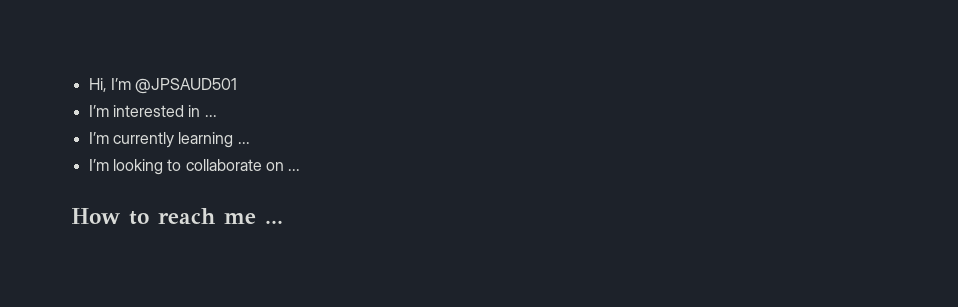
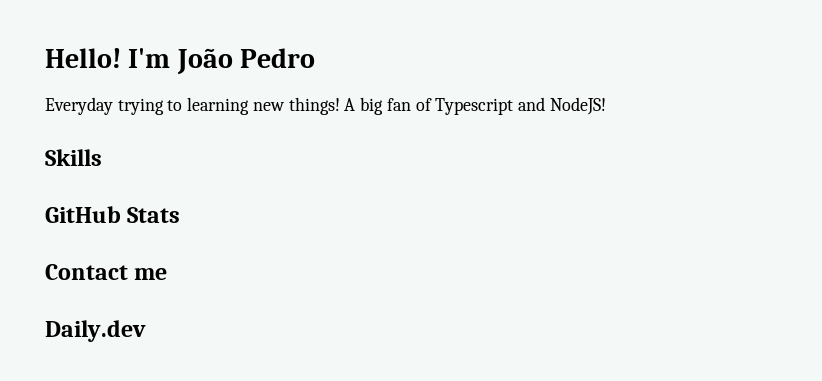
- Hi, I’m @JPSAUD501
- I’m interested in ...
- I’m currently learning ...
- I’m looking to collaborate on ...
- How to reach me ...
+ Hello! I'm João Pedro
+ Everyday trying to learning new things! A big fan of Typescript and NodeJS!
+ Skills
+ GitHub Stats
+ Contact me
+ Daily.dev

